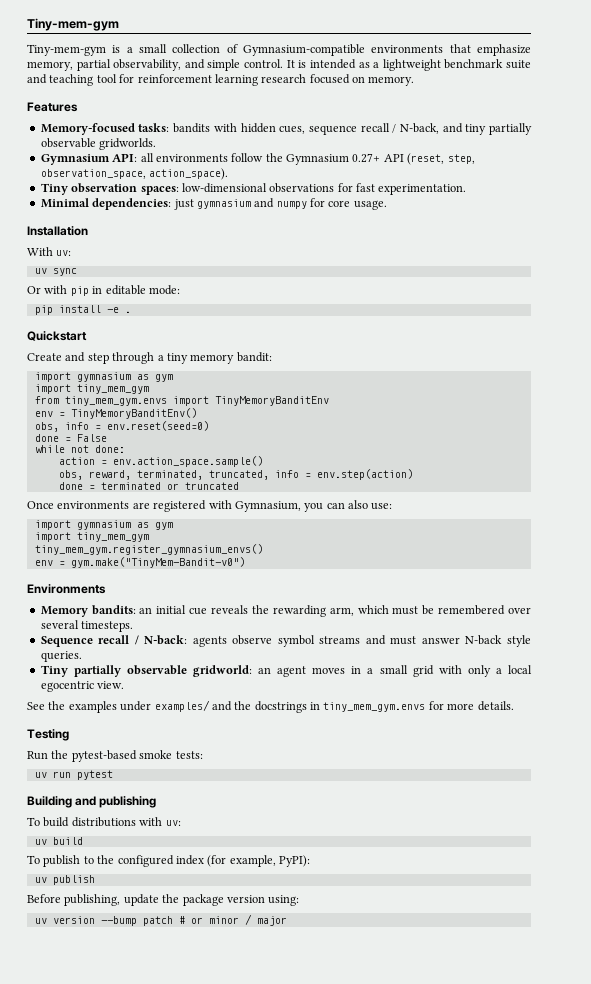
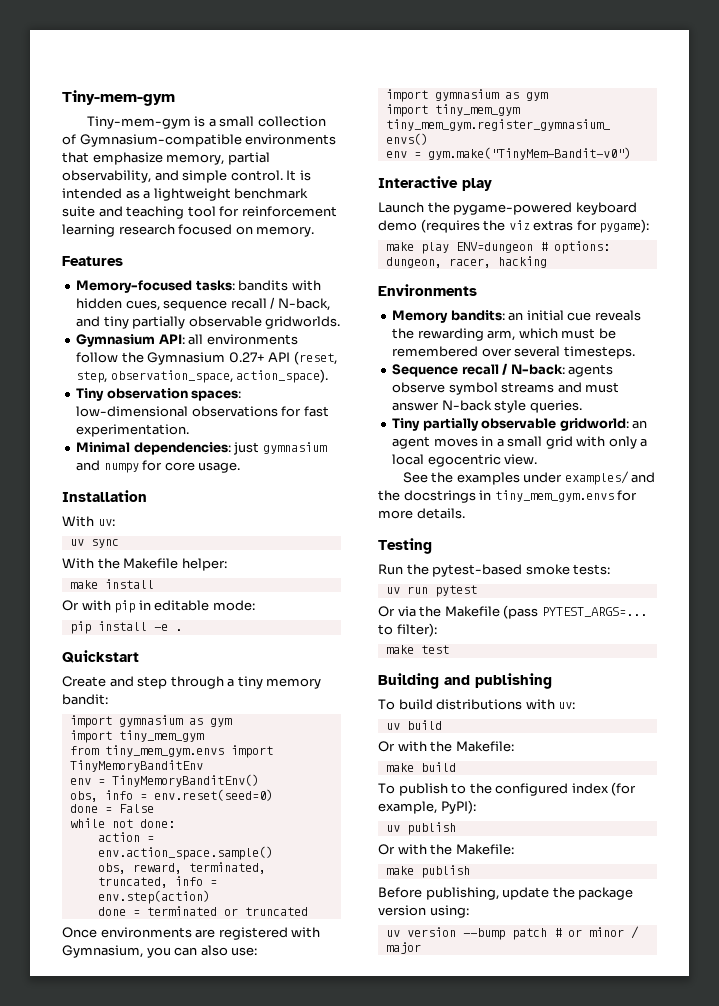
+ With the Makefile helper:
+ make install
+ Interactive play
+ Launch the pygame-powered keyboard demo (requires the viz extras for pygame):
+ make play ENV=dungeon # options: dungeon, racer, hacking
+ Or via the Makefile (pass PYTEST_ARGS=... to filter):
+ make test
  uv build
+ Or with the Makefile:
+ make build
  uv publish
+ Or with the Makefile:
+ make publish

